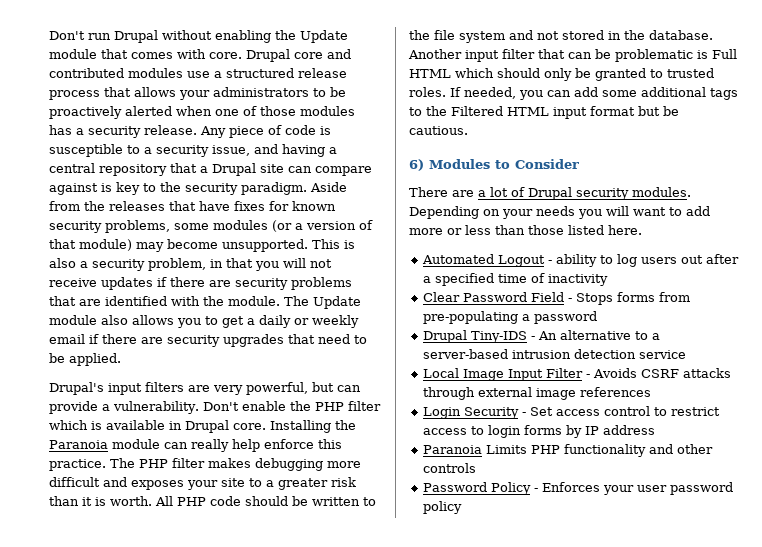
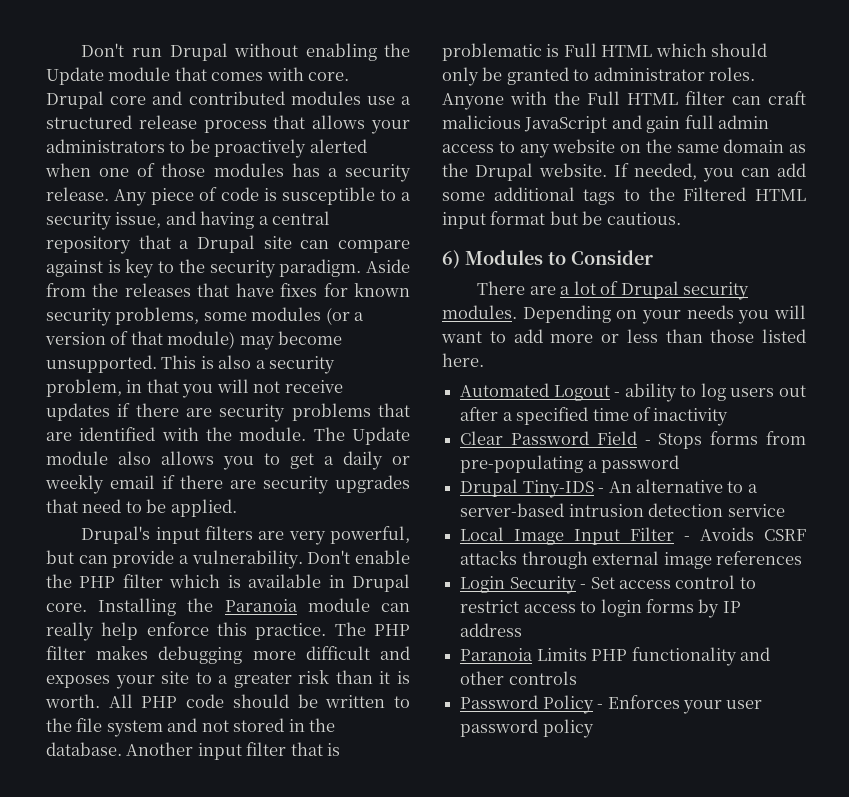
- Another input filter that can be problematic is Full HTML which should only be granted to trusted roles.
+ Another input filter that is problematic is Full HTML which should only be granted to administrator roles. Anyone with the Full HTML filter can craft malicious JavaScript and gain full admin access to any website on the same domain as the Drupal website.

